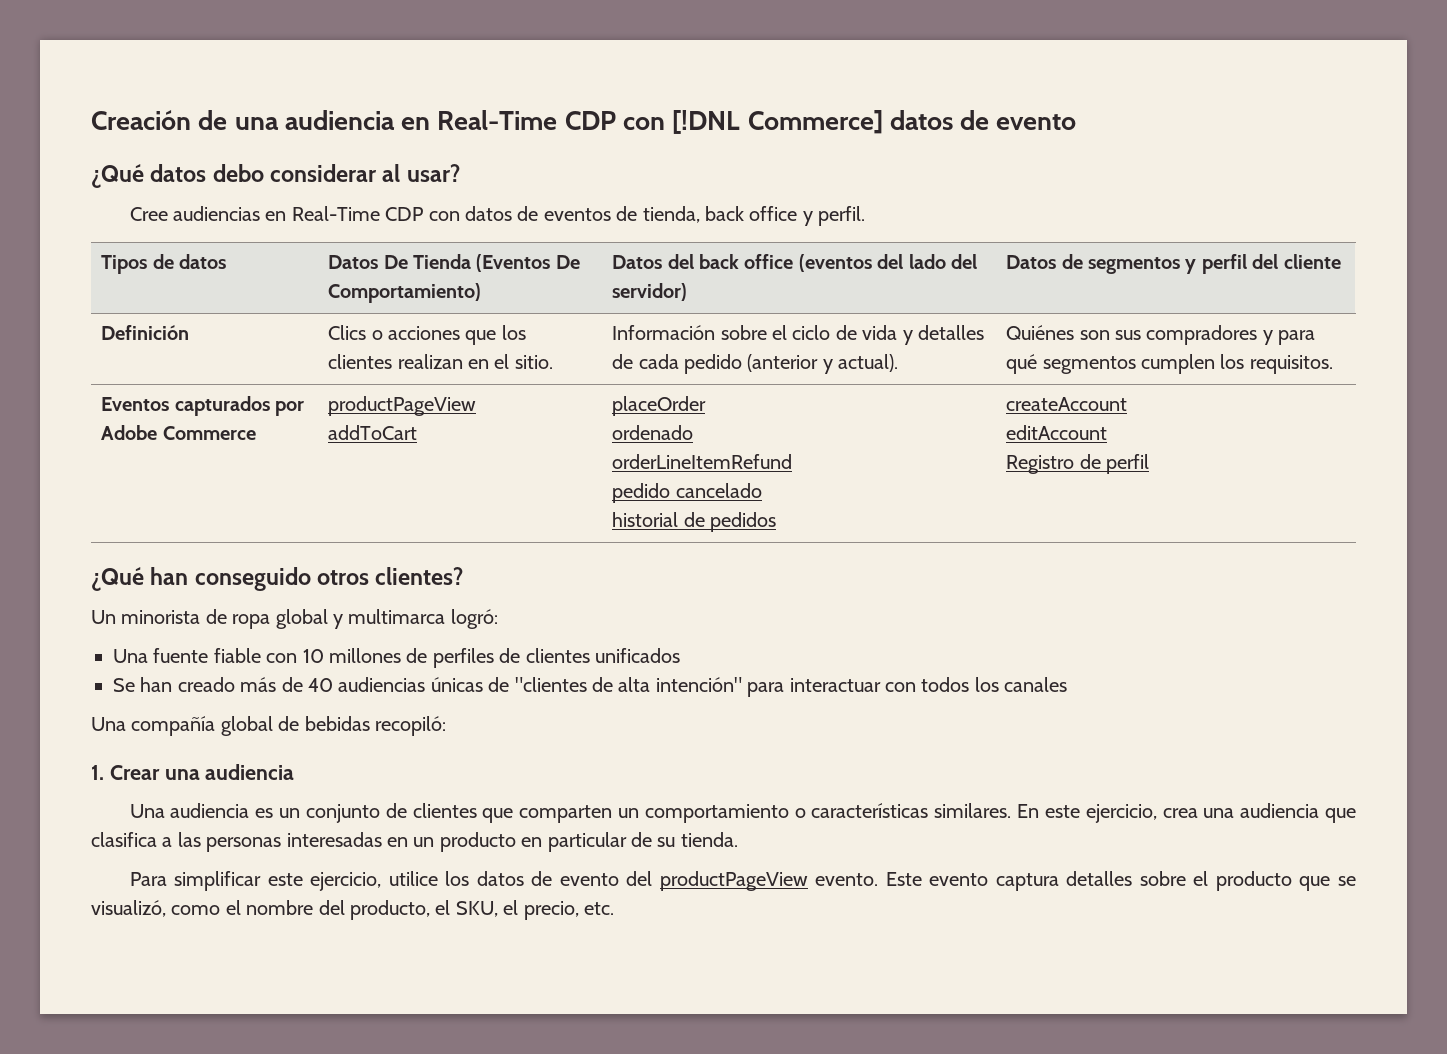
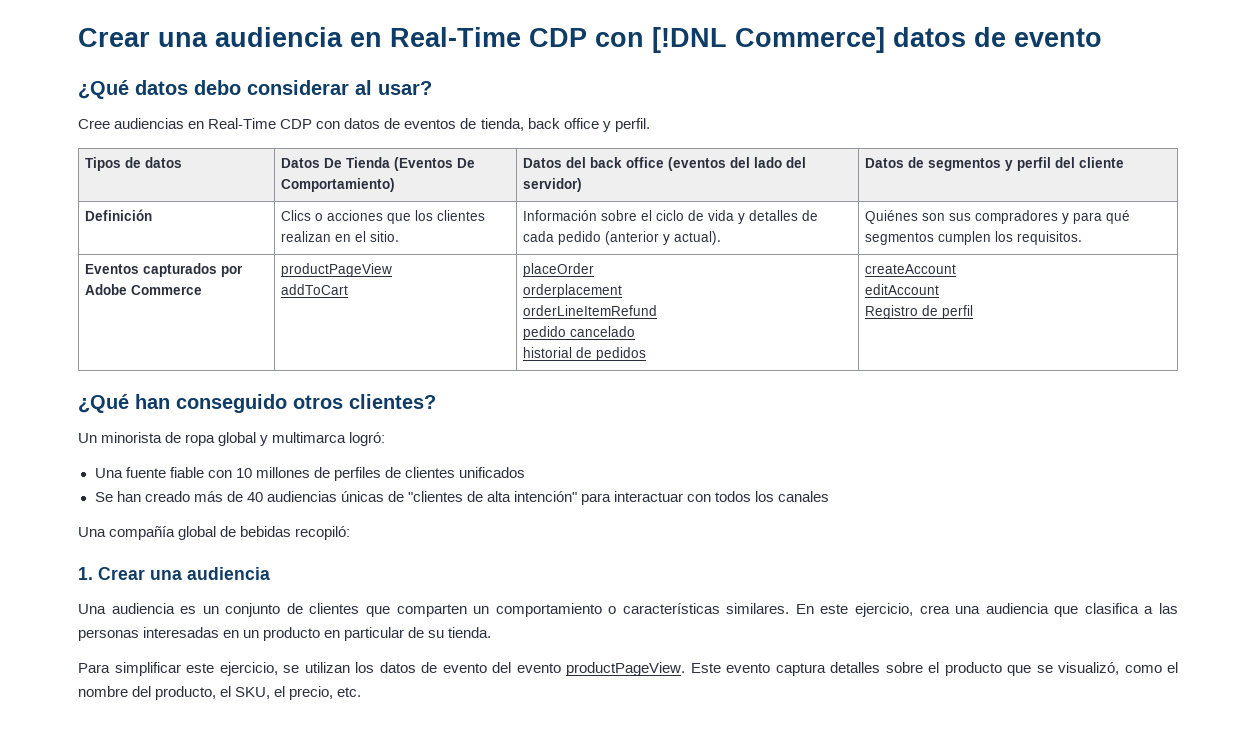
- Creación de una audiencia en Real-Time CDP con [!DNL Commerce] datos de evento
+ Crear una audiencia en Real-Time CDP con [!DNL Commerce] datos de evento
  Eventos capturados por Adobe Commerce | productPageView
  addToCart | placeOrder
- ordenado
+ orderplacement
- Para simplificar este ejercicio, utilice los datos de evento del productPageView evento.
+ Para simplificar este ejercicio, se utilizan los datos de evento del evento productPageView.

